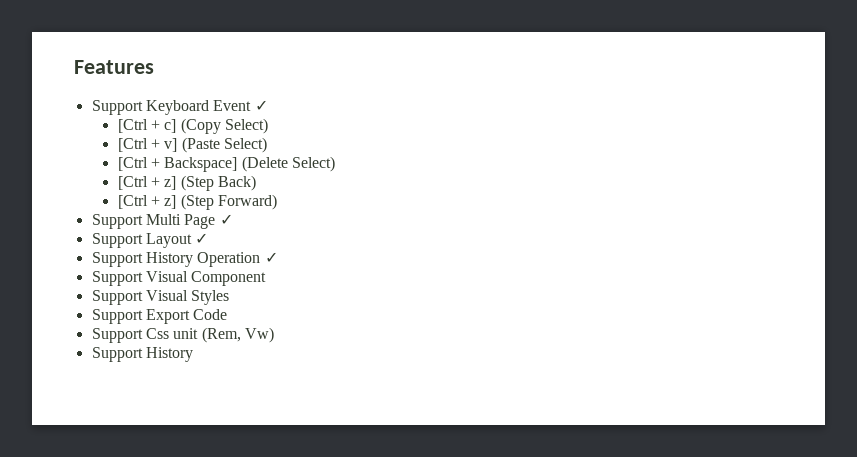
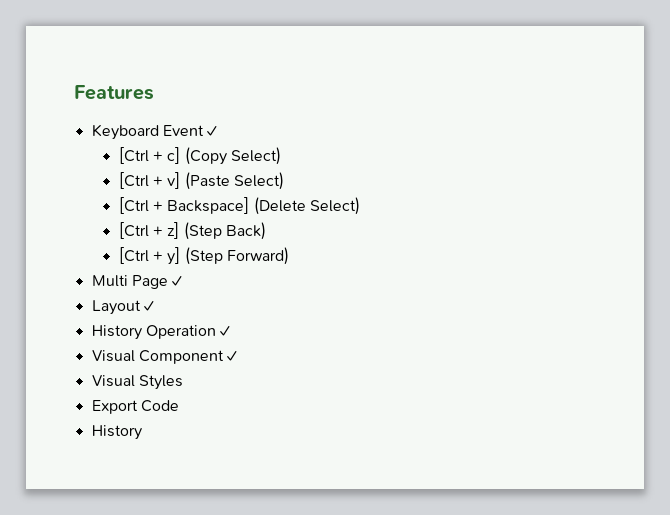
- Support Keyboard Event ✓
+ Keyboard Event ✓
- [Ctrl + z] (Step Forward)
+ [Ctrl + y] (Step Forward)
- Support Multi Page ✓
+ Multi Page ✓
- Support Layout ✓
+ Layout ✓
- Support History Operation ✓
+ History Operation ✓
- Support Visual Component
- Support Visual Styles
+ Visual Component ✓
+ Visual Styles
- Support Export Code
- Support Css unit (Rem, Vw)
- Support History
+ Export Code
+ History

